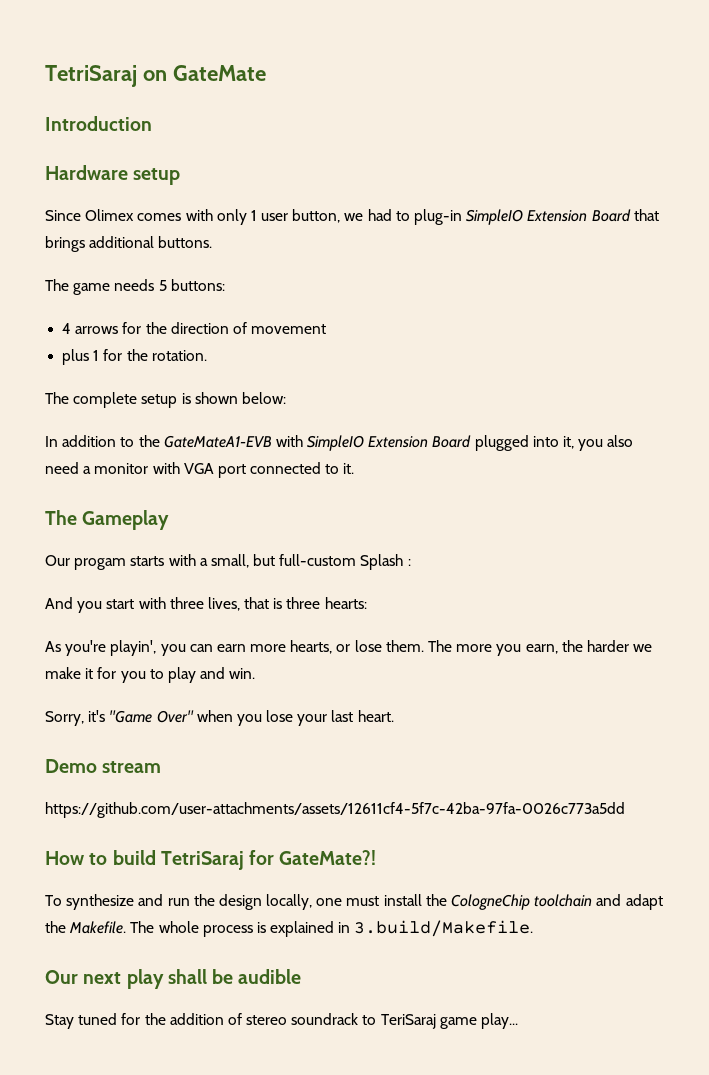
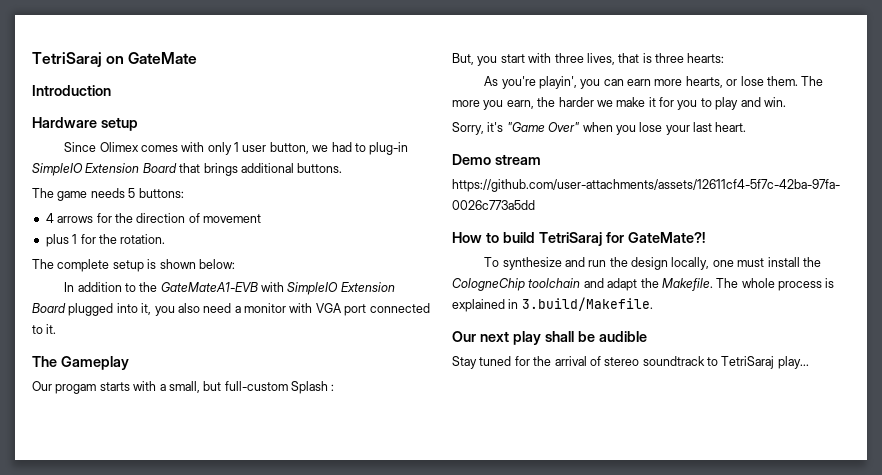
- And you start with three lives, that is three hearts:
+ But, you start with three lives, that is three hearts:
- Stay tuned for the addition of stereo soundrack to TeriSaraj game play...
+ Stay tuned for the arrival of stereo soundtrack to TetriSaraj play...

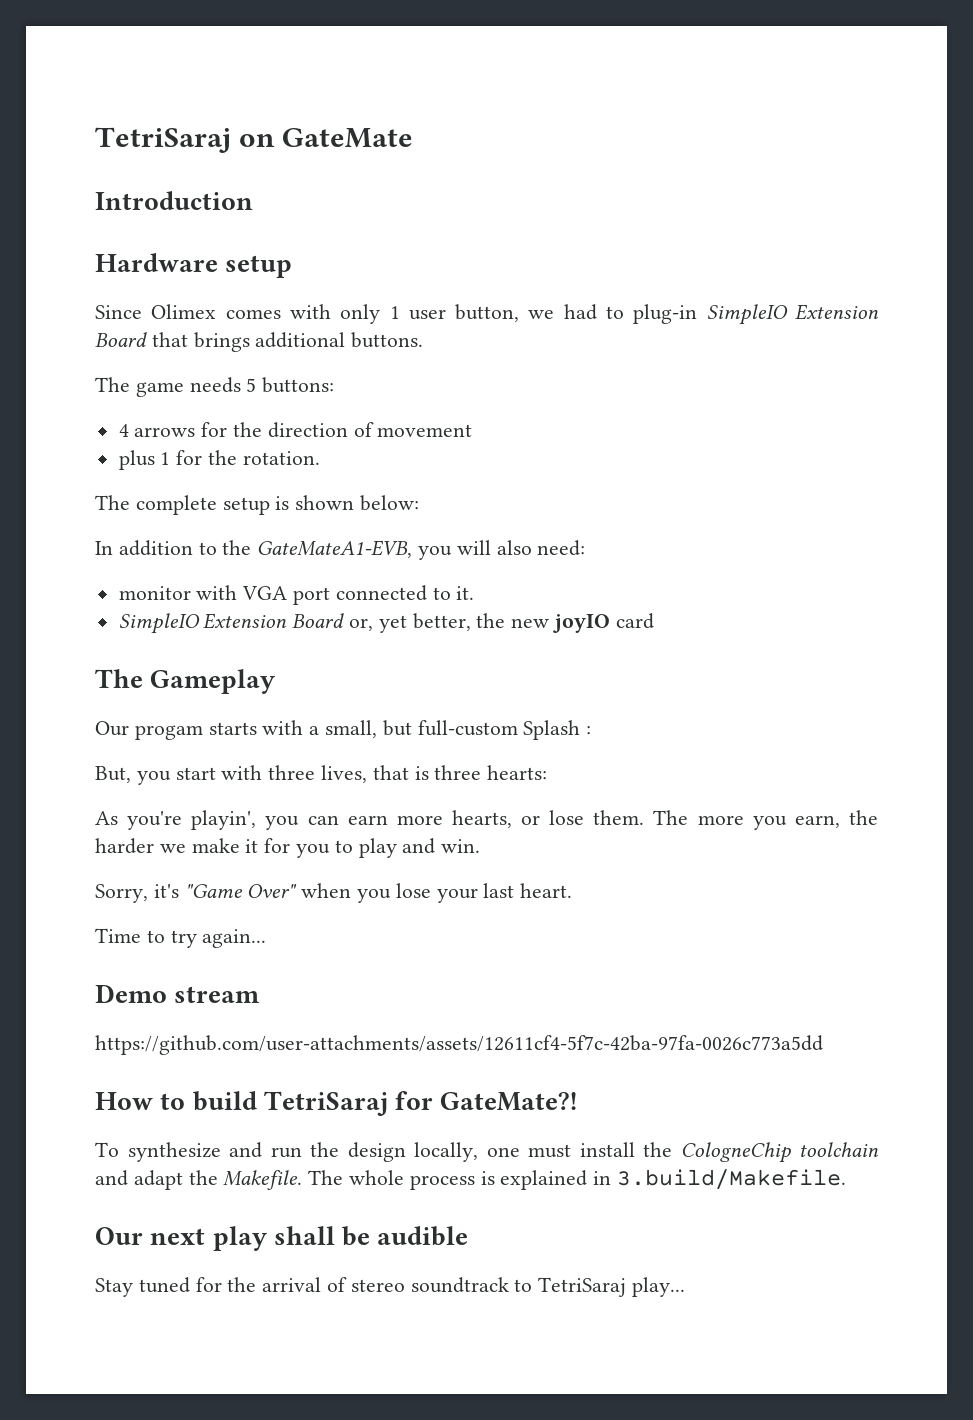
- In addition to the GateMateA1-EVB with SimpleIO Extension Board plugged into it, you also need a monitor with VGA port connected to it.
+ In addition to the GateMateA1-EVB, you will also need:
+ monitor with VGA port connected to it.
+ SimpleIO Extension Board or, yet better, the new joyIO card
+ Time to try again...

